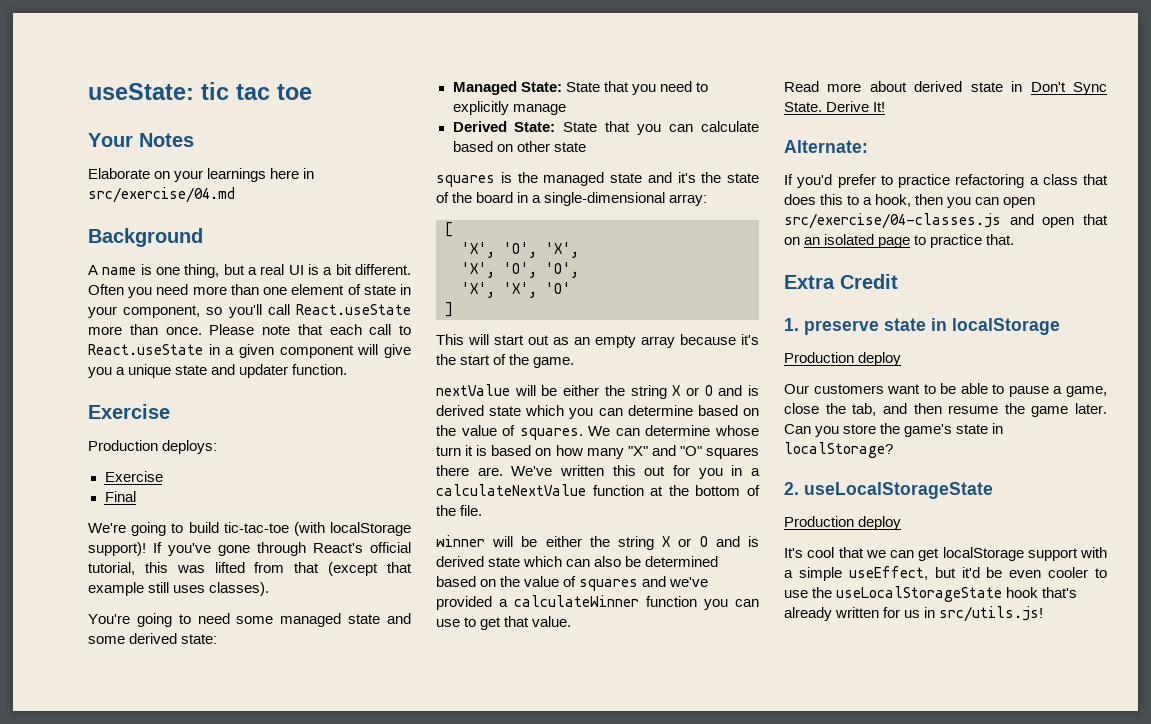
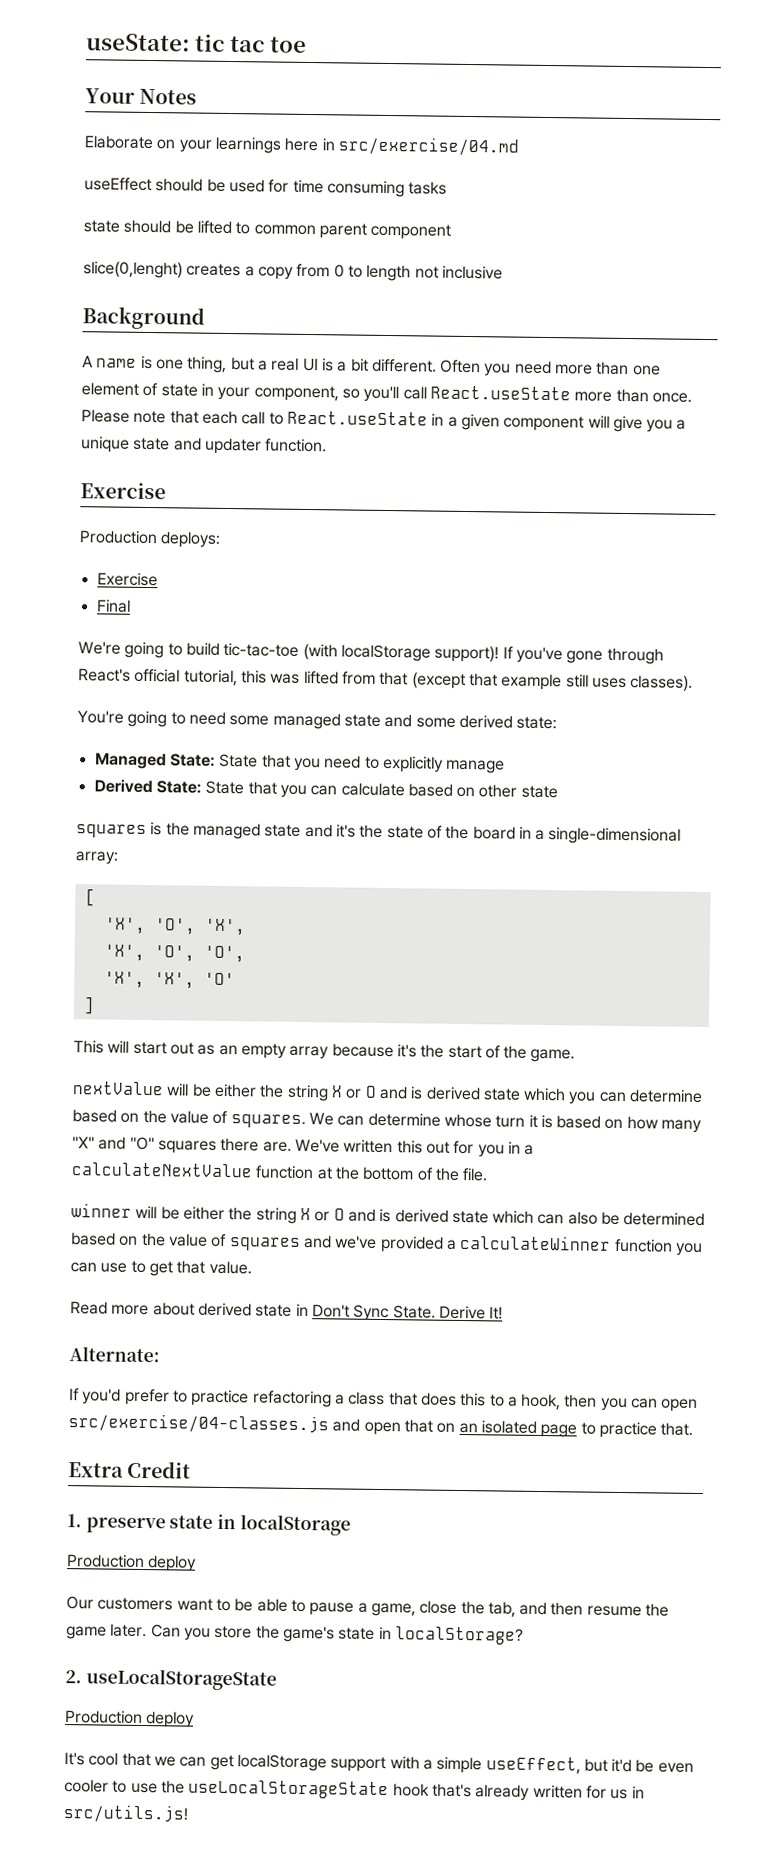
+ useEffect should be used for time consuming tasks
+ state should be lifted to common parent component
+ slice(0,lenght) creates a copy from 0 to length not inclusive

